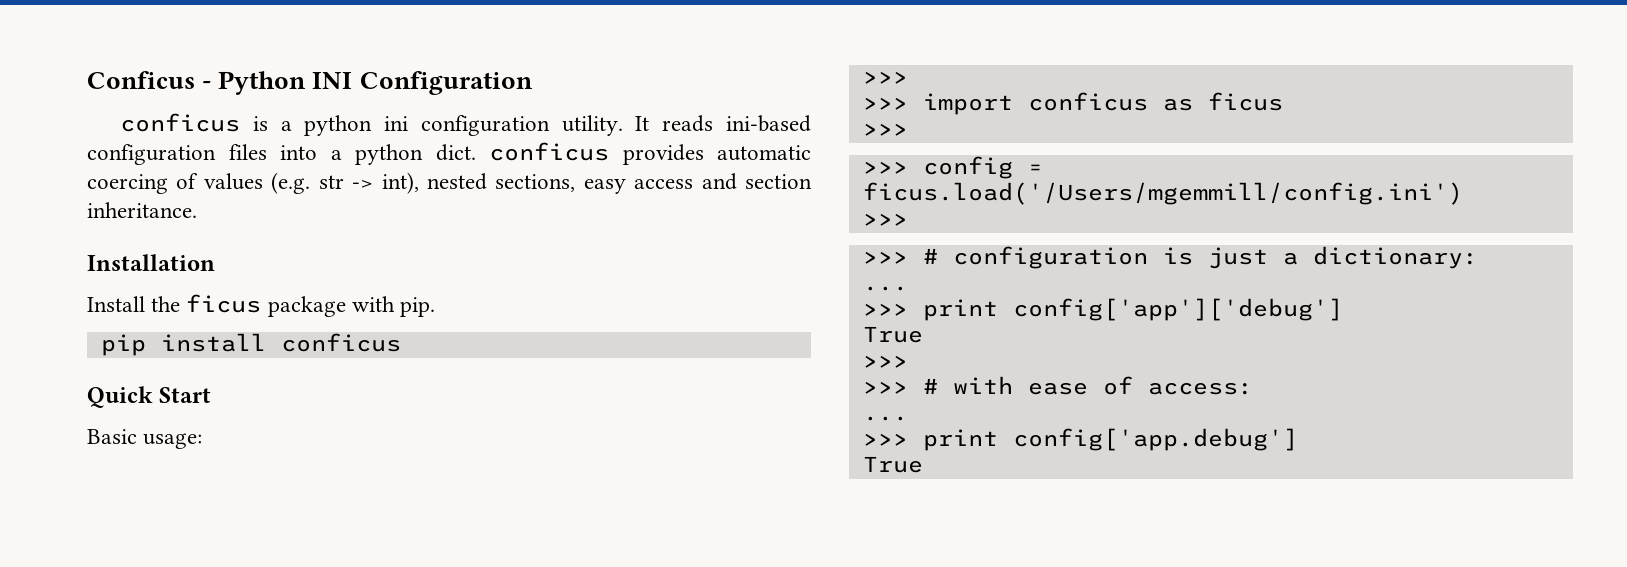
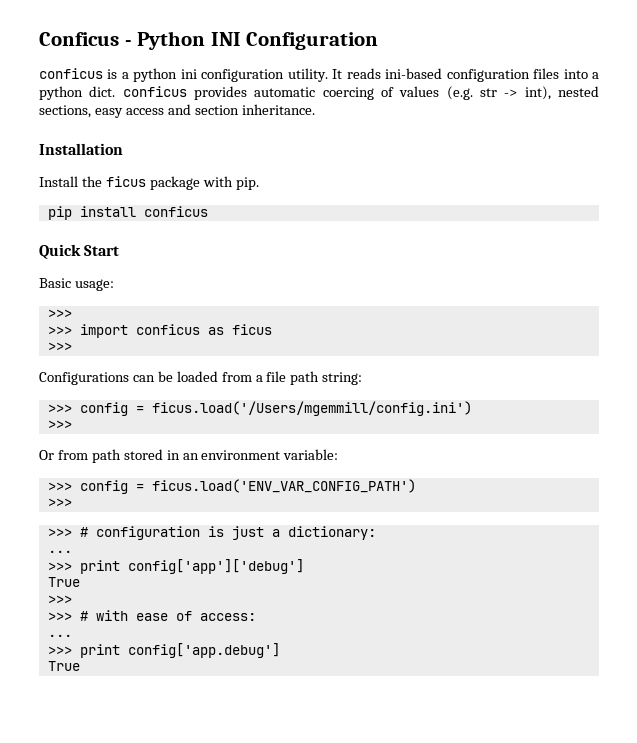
+ Configurations can be loaded from a file path string:
+ Or from path stored in an environment variable:
+ >>> config = ficus.load('ENV_VAR_CONFIG_PATH')
+ >>>

